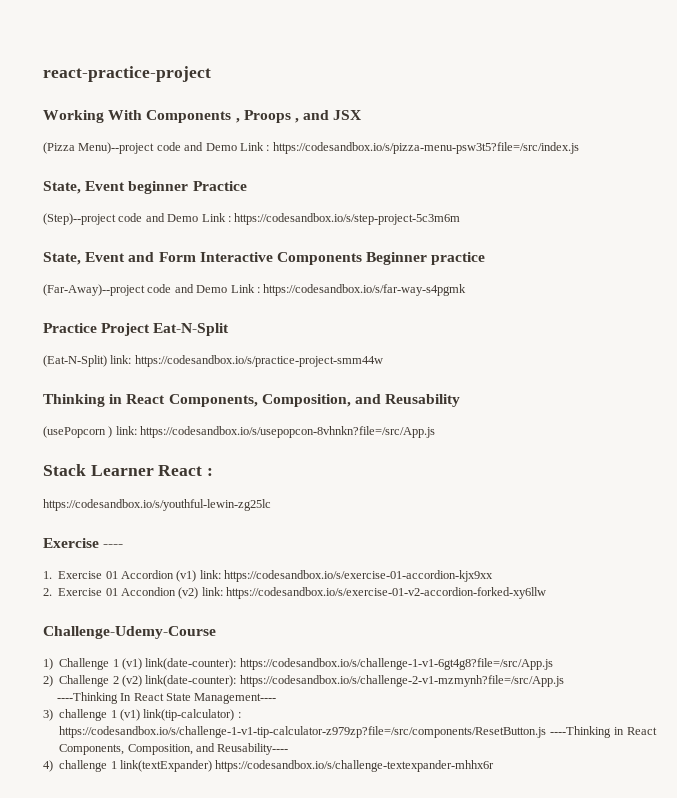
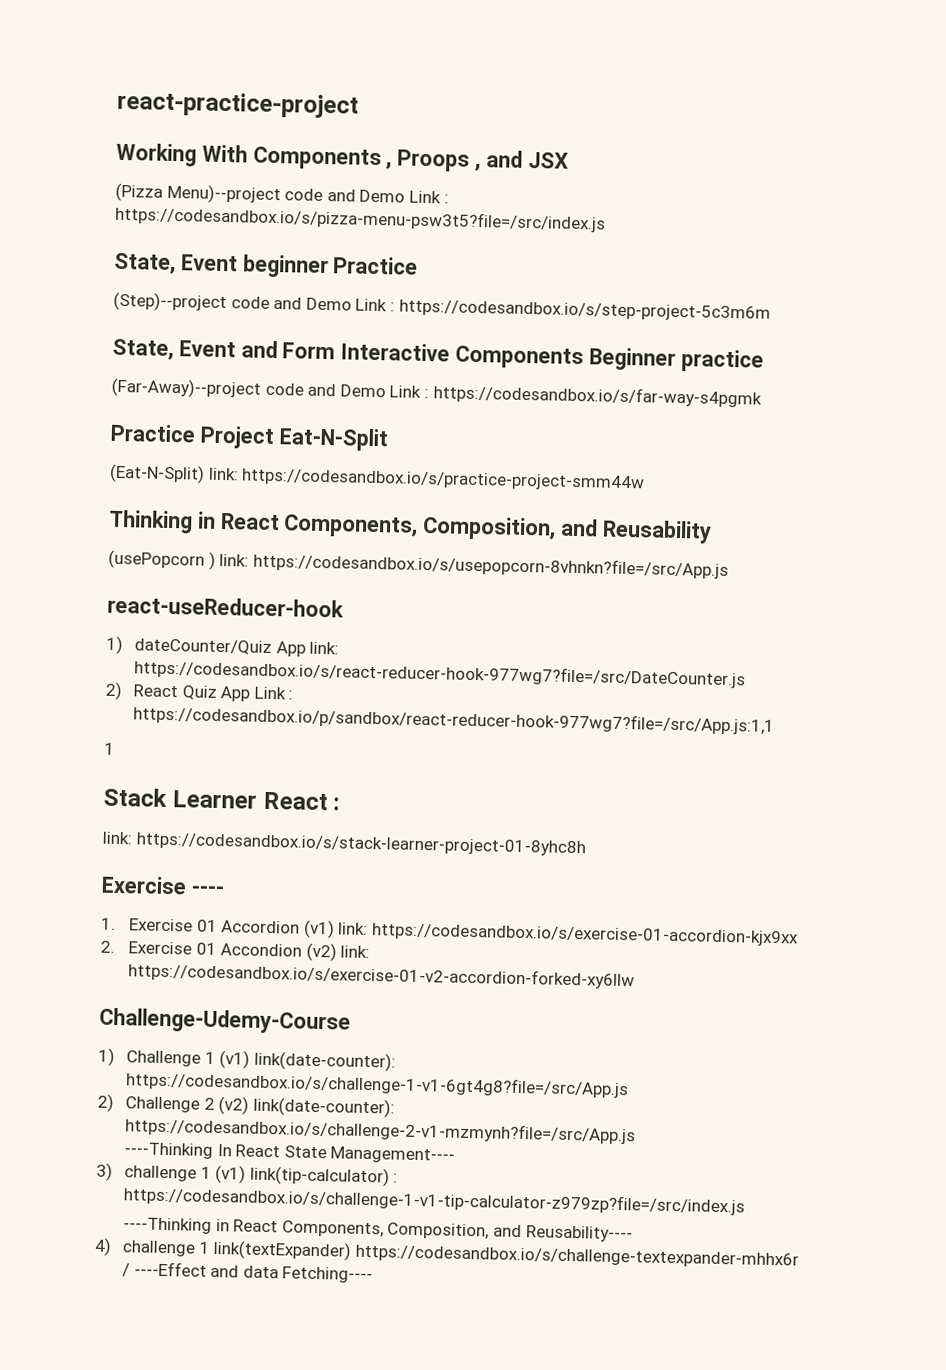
- (usePopcorn ) link: https://codesandbox.io/s/usepopcon-8vhnkn?file=/src/App.js
+ (usePopcorn ) link: https://codesandbox.io/s/usepopcorn-8vhnkn?file=/src/App.js
+ react-useReducer-hook
+ 1) dateCounter/Quiz App link: https://codesandbox.io/s/react-reducer-hook-977wg7?file=/src/DateCounter.js
+ 2) React Quiz App Link : https://codesandbox.io/p/sandbox/react-reducer-hook-977wg7?file=/src/App.js:1,1
+ 1
- https://codesandbox.io/s/youthful-lewin-zg25lc
+ link: https://codesandbox.io/s/stack-learner-project-01-8yhc8h
- 3) challenge 1 (v1) link(tip-calculator) : https://codesandbox.io/s/challenge-1-v1-tip-calculator-z979zp?file=/src/components/ResetButton.js ----Thinking in React Components, Composition, and Reusability----
+ 3) challenge 1 (v1) link(tip-calculator) : https://codesandbox.io/s/challenge-1-v1-tip-calculator-z979zp?file=/src/index.js
+ ----Thinking in React Components, Composition, and Reusability----
+ / ----Effect and data Fetching----

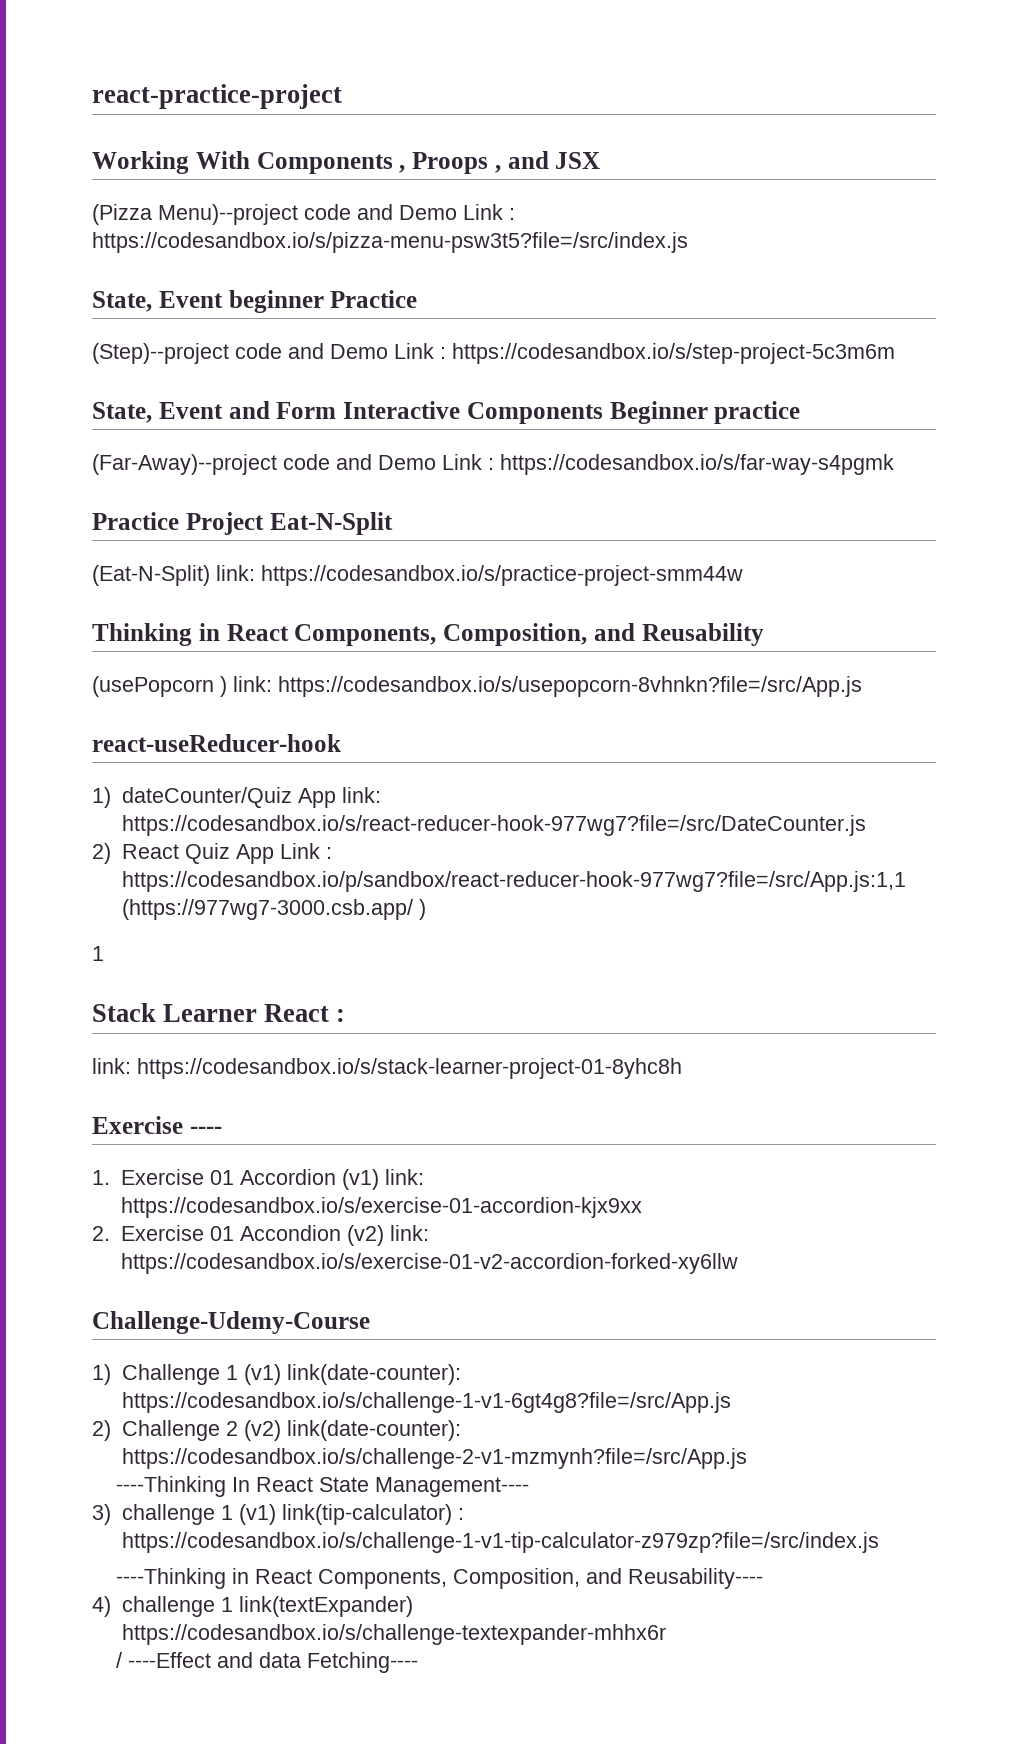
- 2) React Quiz App Link : https://codesandbox.io/p/sandbox/react-reducer-hook-977wg7?file=/src/App.js:1,1
+ 2) React Quiz App Link : https://codesandbox.io/p/sandbox/react-reducer-hook-977wg7?file=/src/App.js:1,1 (https://977wg7-3000.csb.app/ )

